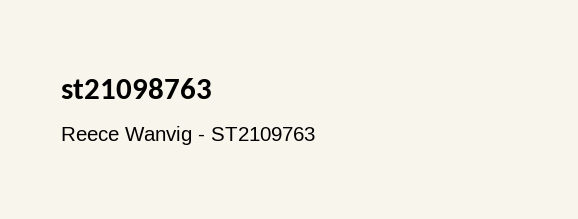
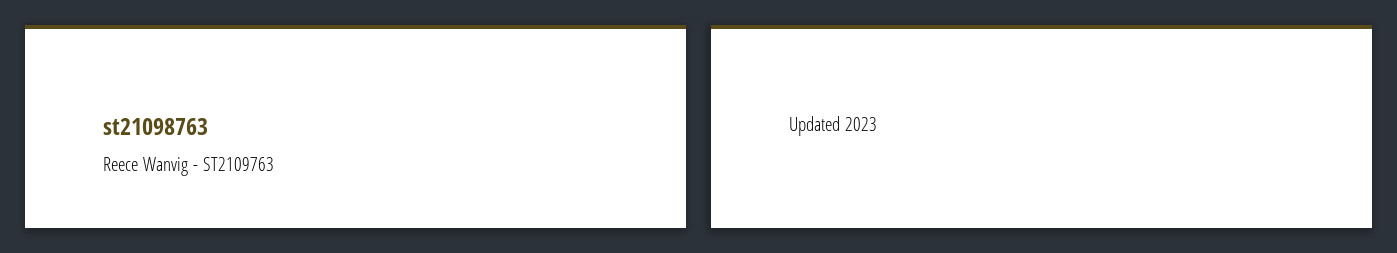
+ Updated 2023

